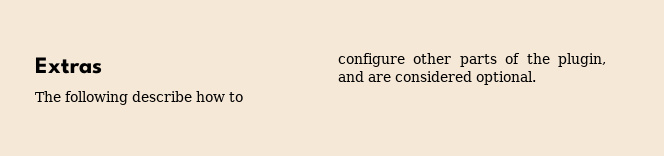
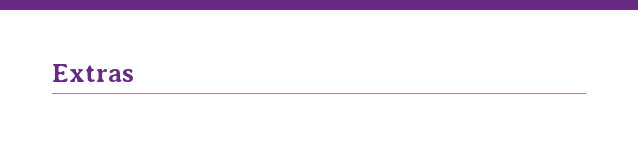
- The following describe how to configure other parts of the plugin, and are considered optional.

